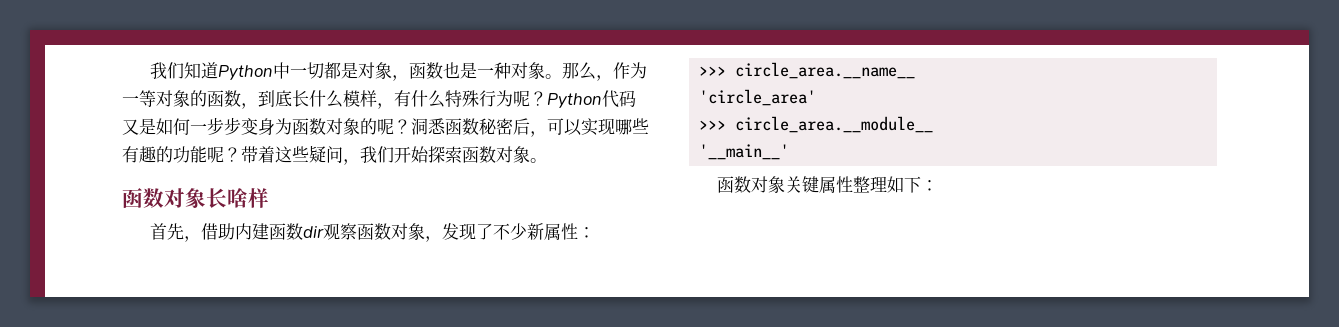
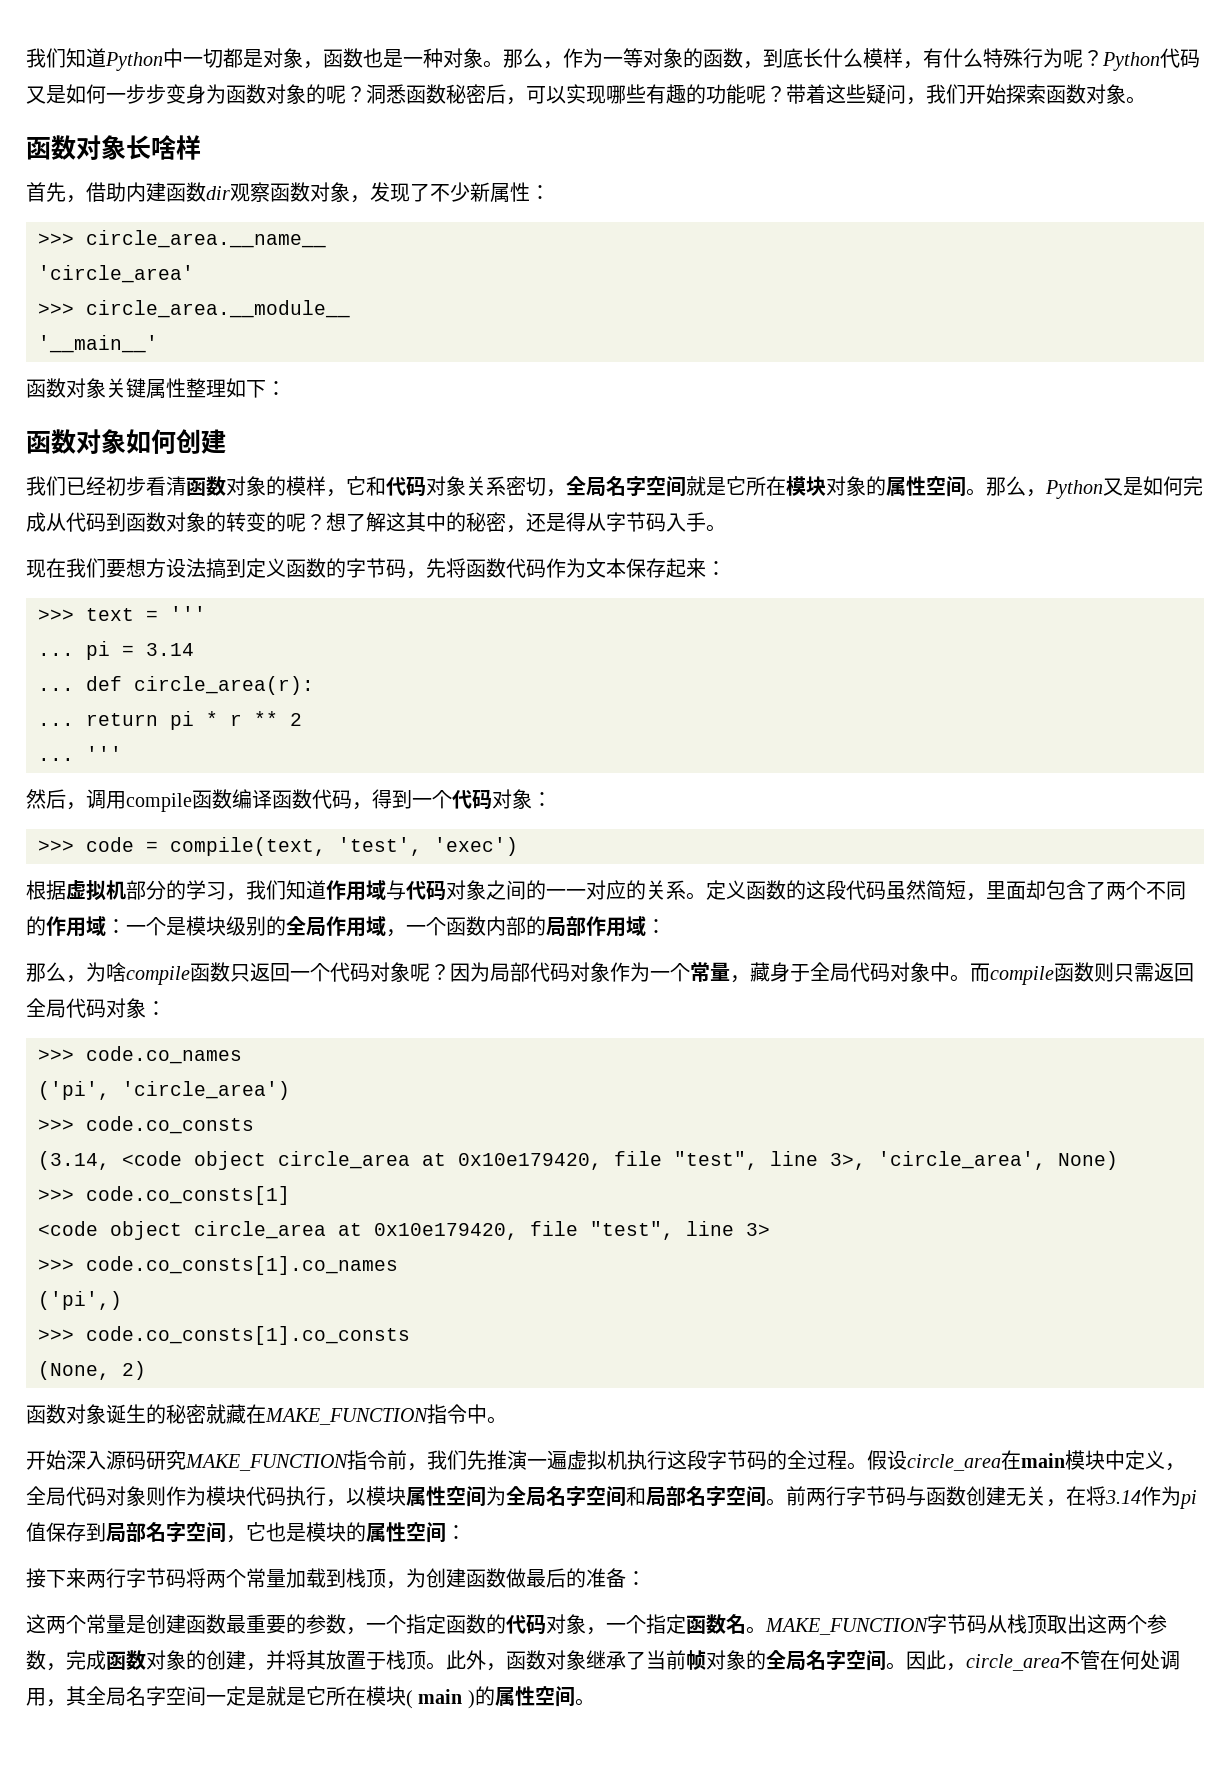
+ 函数对象如何创建
+ 我们已经初步看清函数对象的模样，它和代码对象关系密切，全局名字空间就是它所在模块对象的属性空间。那么，Python又是如何完成从代码到函数对象的转变的呢？想了解这其中的秘密，还是得从字节码入手。
+ 现在我们要想方设法搞到定义函数的字节码，先将函数代码作为文本保存起来：
+ >>> text = '''
+ ... pi = 3.14
+ ... def circle_area(r):
+ ... return pi * r ** 2
+ ... '''
+ 然后，调用compile函数编译函数代码，得到一个代码对象：
+ >>> code = compile(text, 'test', 'exec')
+ 根据虚拟机部分的学习，我们知道作用域与代码对象之间的一一对应的关系。定义函数的这段代码虽然简短，里面却包含了两个不同的作用域：一个是模块级别的全局作用域，一个函数内部的局部作用域：
+ 那么，为啥compile函数只返回一个代码对象呢？因为局部代码对象作为一个常量，藏身于全局代码对象中。而compile函数则只需返回全局代码对象：
+ >>> code.co_names
+ ('pi', 'circle_area')
+ >>> code.co_consts
+ (3.14, <code object circle_area at 0x10e179420, file "test", line 3>, 'circle_area', None)
+ >>> code.co_consts[1]
+ <code object circle_area at 0x10e179420, file "test", line 3>
+ >>> code.co_consts[1].co_names
+ ('pi',)
+ >>> code.co_consts[1].co_consts
+ (None, 2)
+ 函数对象诞生的秘密就藏在MAKE_FUNCTION指令中。
+ 开始深入源码研究MAKE_FUNCTION指令前，我们先推演一遍虚拟机执行这段字节码的全过程。假设circle_area在main模块中定义，全局代码对象则作为模块代码执行，以模块属性空间为全局名字空间和局部名字空间。前两行字节码与函数创建无关，在将3.14作为pi值保存到局部名字空间，它也是模块的属性空间：
+ 接下来两行字节码将两个常量加载到栈顶，为创建函数做最后的准备：
+ 这两个常量是创建函数最重要的参数，一个指定函数的代码对象，一个指定函数名。MAKE_FUNCTION字节码从栈顶取出这两个参数，完成函数对象的创建，并将其放置于栈顶。此外，函数对象继承了当前帧对象的全局名字空间。因此，circle_area不管在何处调用，其全局名字空间一定是就是它所在模块( main )的属性空间。

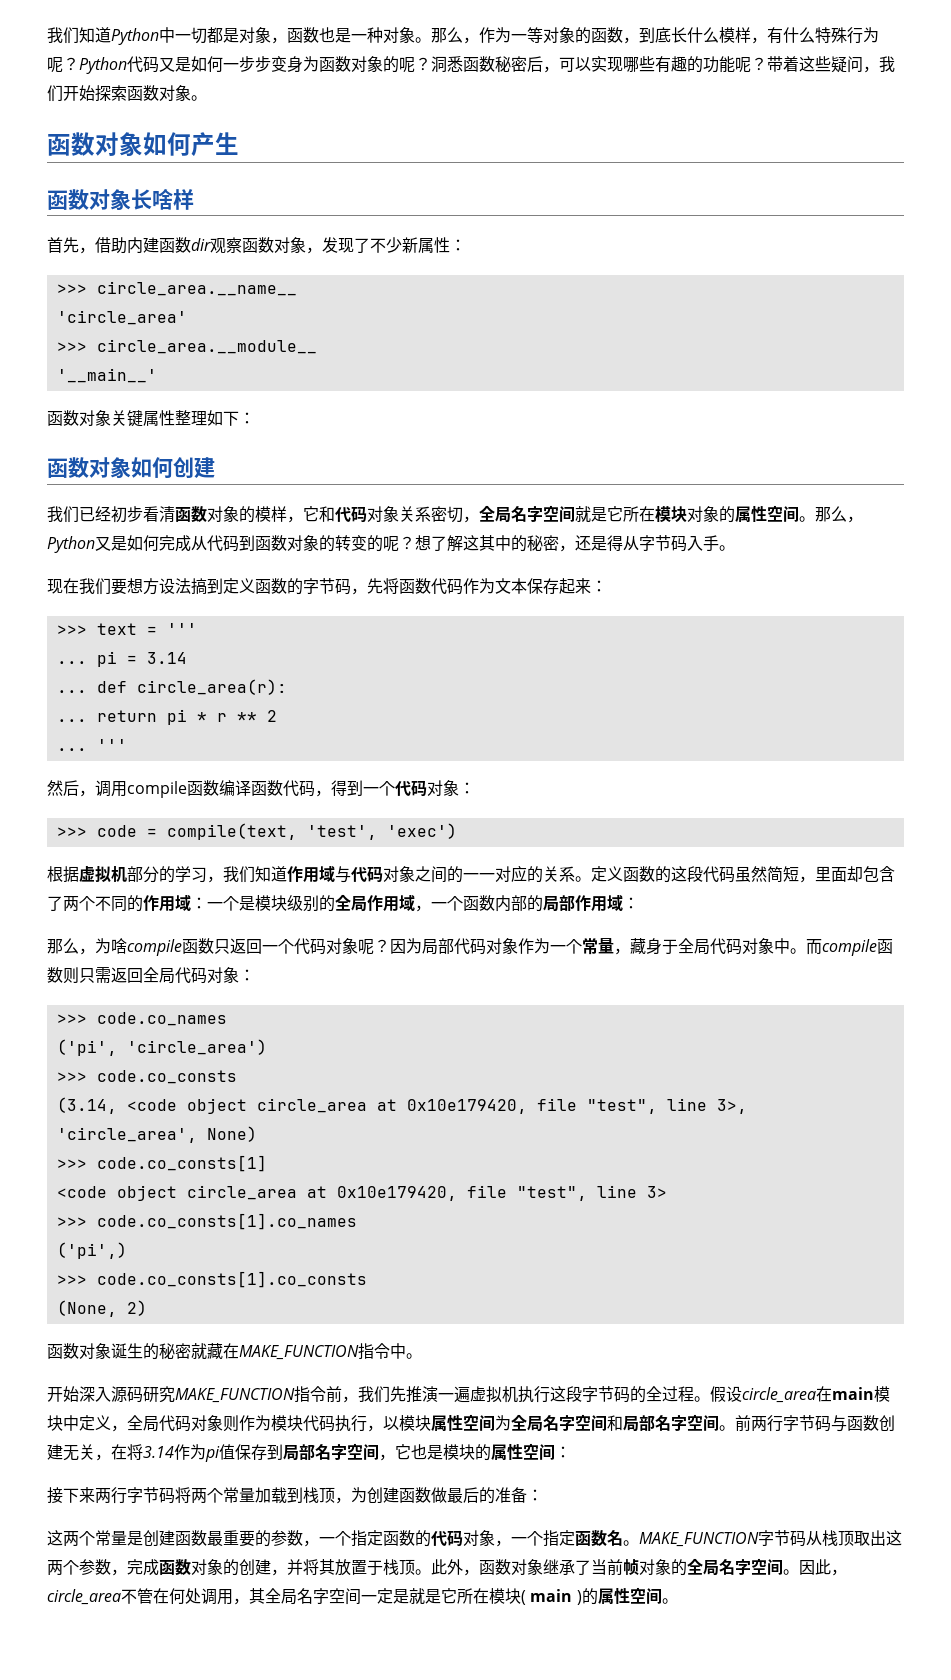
+ 函数对象如何产生

